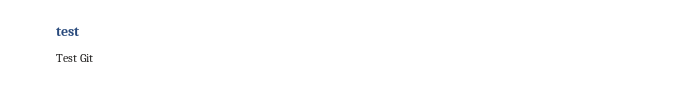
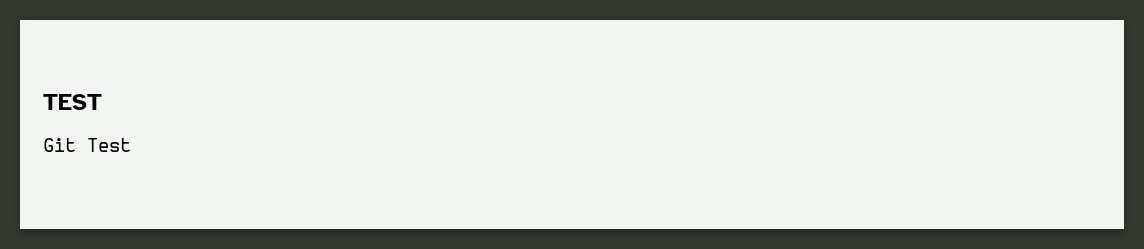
- test
- Test Git
+ TEST
+ Git Test

